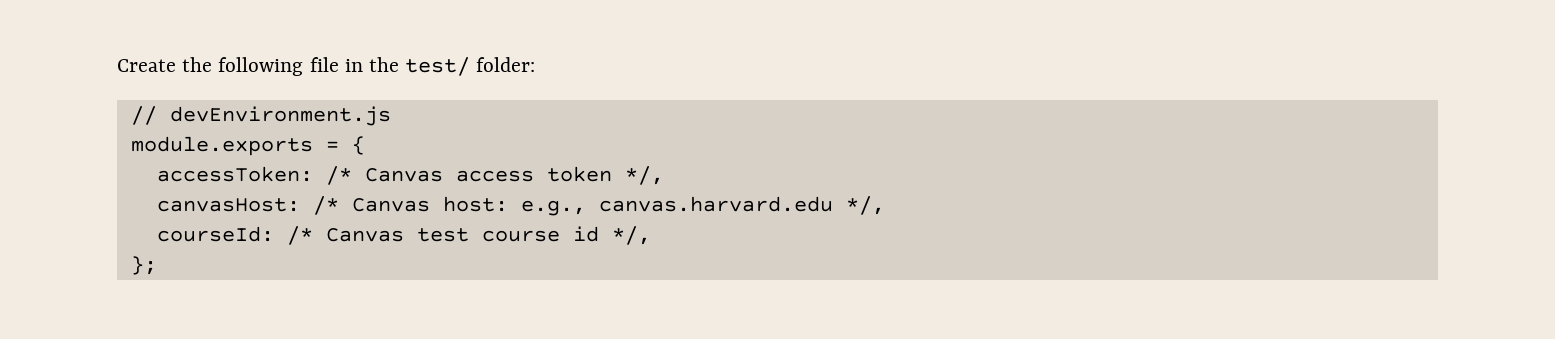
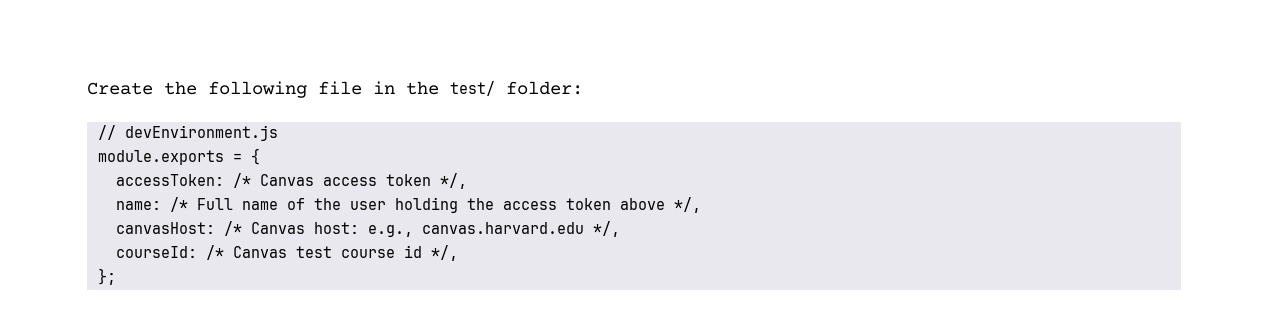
+ name: /* Full name of the user holding the access token above */,

